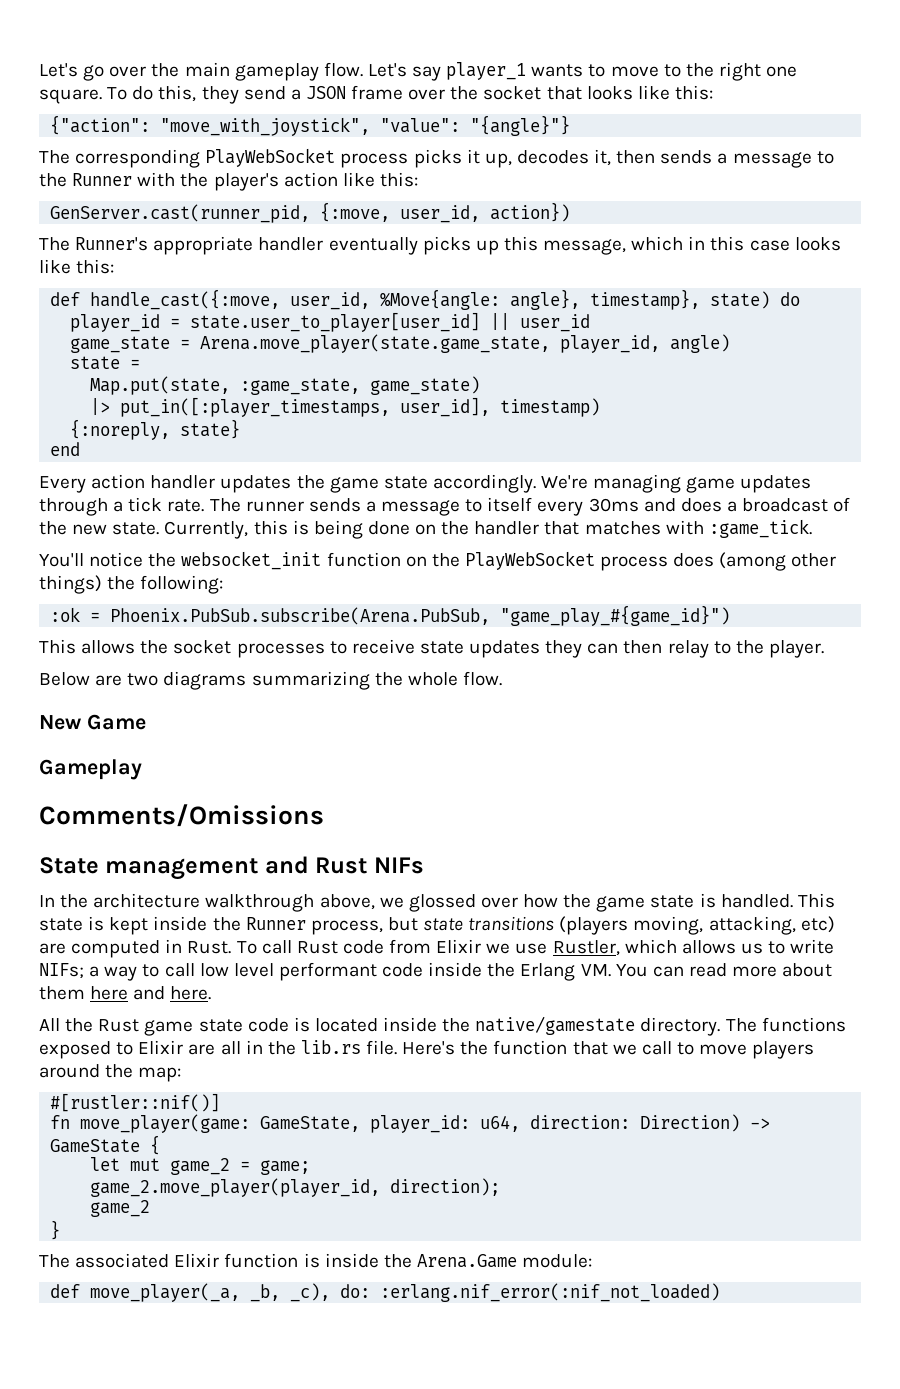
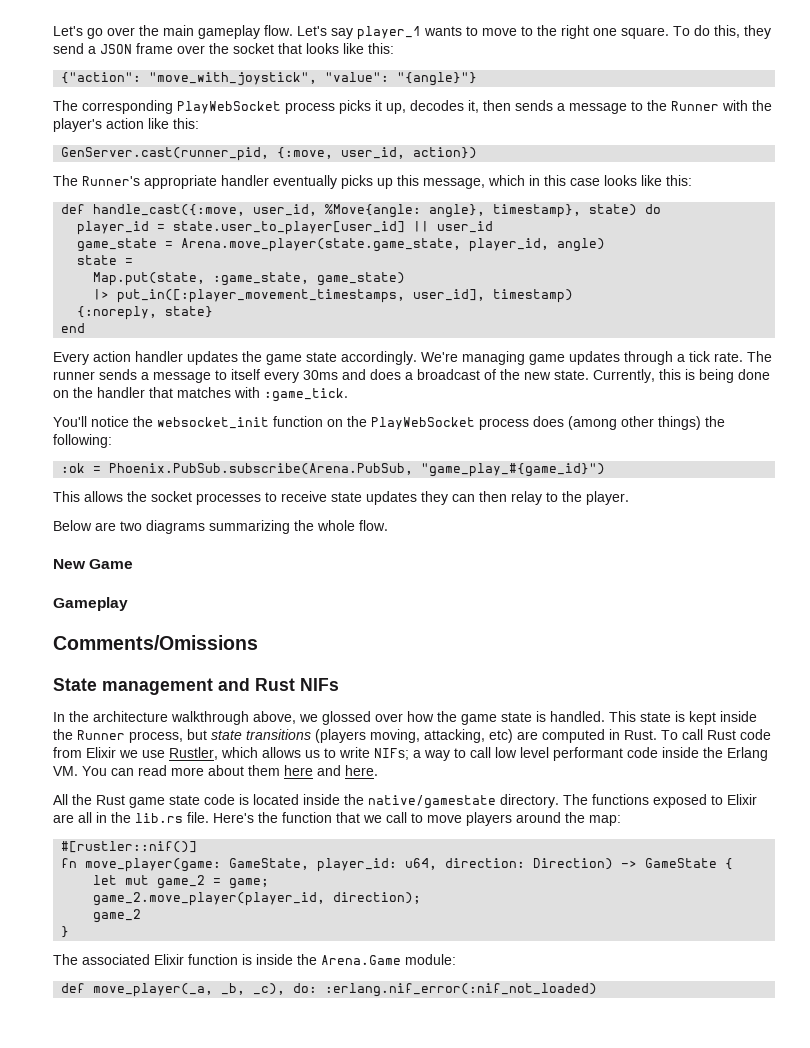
- |> put_in([:player_timestamps, user_id], timestamp)
+ |> put_in([:player_movement_timestamps, user_id], timestamp)

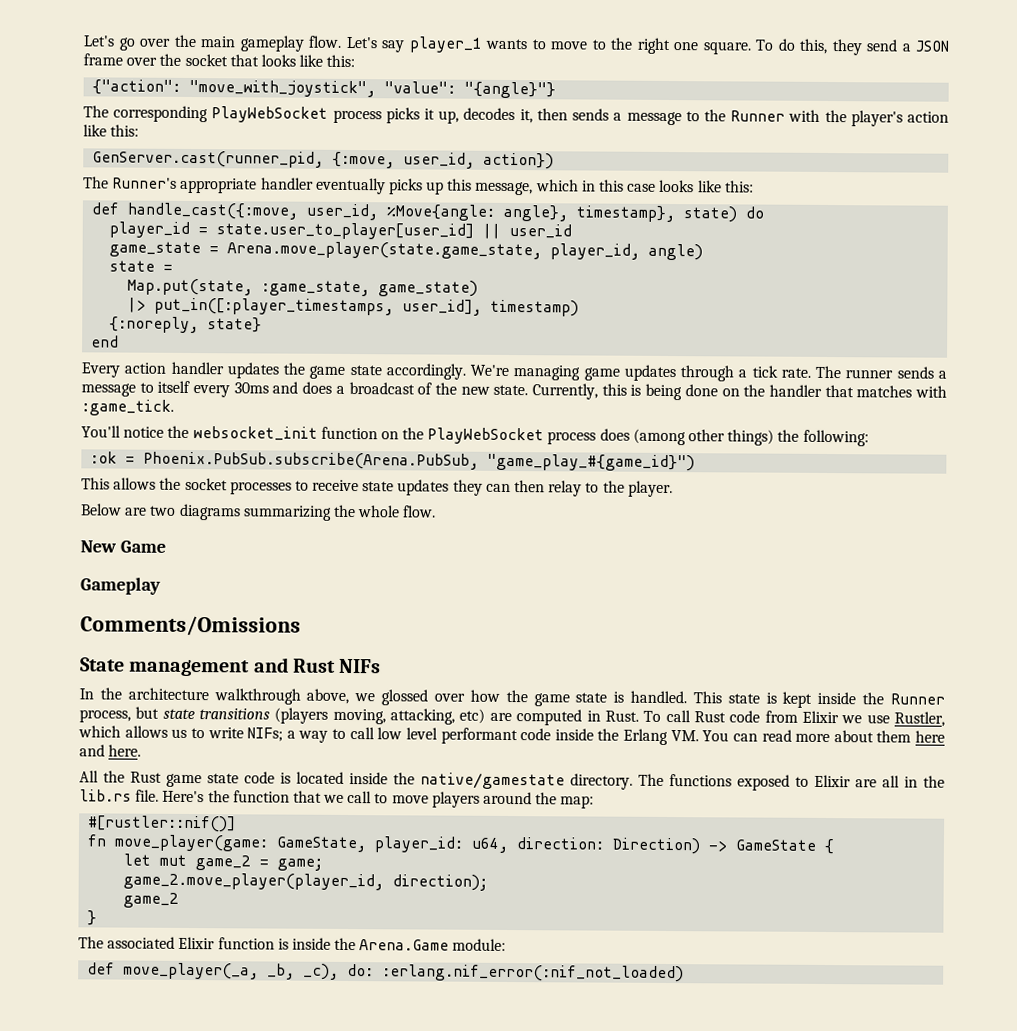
- |> put_in([:player_movement_timestamps, user_id], timestamp)
+ |> put_in([:player_timestamps, user_id], timestamp)

